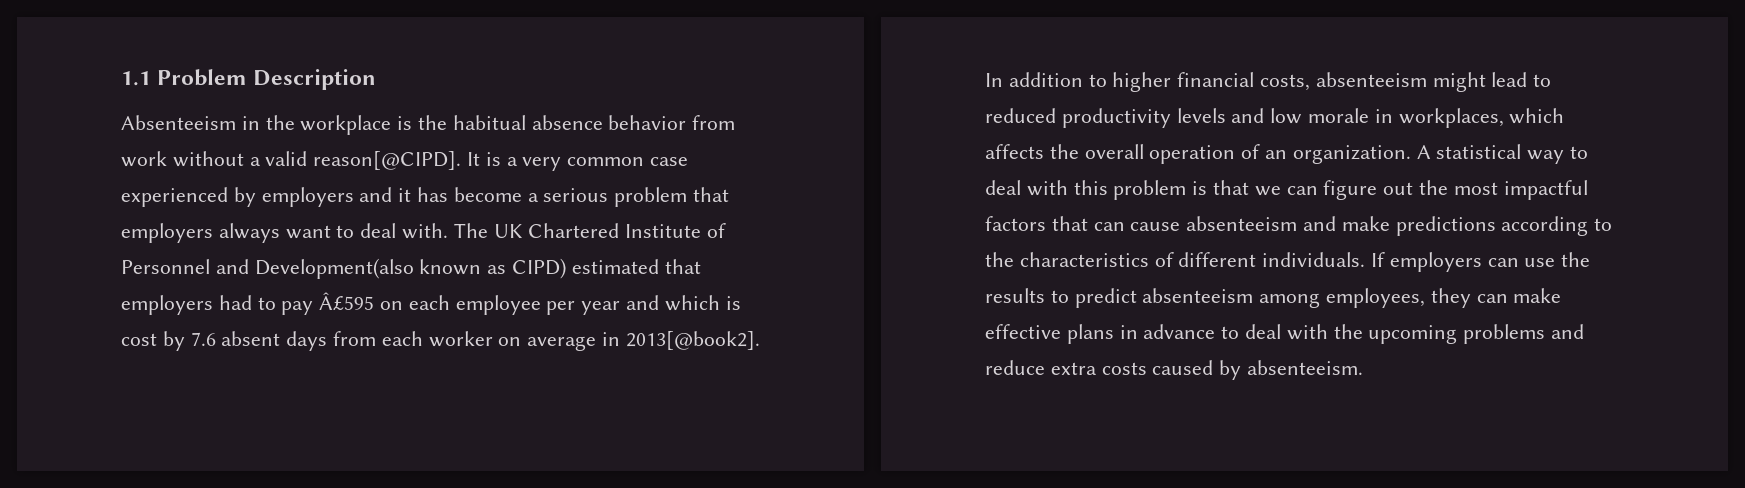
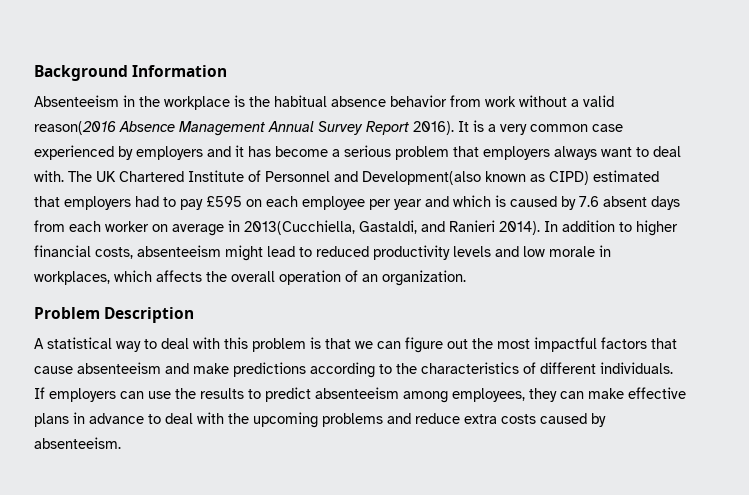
- 1.1 Problem Description
+ Background Information
- Absenteeism in the workplace is the habitual absence behavior from work without a valid reason[@CIPD].
+ Absenteeism in the workplace is the habitual absence behavior from work without a valid reason(2016 Absence Management Annual Survey Report 2016).
- The UK Chartered Institute of Personnel and Development(also known as CIPD) estimated that employers had to pay Â£595 on each employee per year and which is cost by 7.6 absent days from each worker on average in 2013[@book2].
+ The UK Chartered Institute of Personnel and Development(also known as CIPD) estimated that employers had to pay £595 on each employee per year and which is caused by 7.6 absent days from each worker on average in 2013(Cucchiella, Gastaldi, and Ranieri 2014).
- In addition to higher financial costs, absenteeism might lead to reduced productivity levels and low morale in workplaces, which affects the overall operation of an organization. A statistical way to deal with this problem is that we can figure out the most impactful factors that can cause absenteeism and make predictions according to the characteristics of different individuals.
+ In addition to higher financial costs, absenteeism might lead to reduced productivity levels and low morale in workplaces, which affects the overall operation of an organization.
+ Problem Description
+ A statistical way to deal with this problem is that we can figure out the most impactful factors that cause absenteeism and make predictions according to the characteristics of different individuals.

